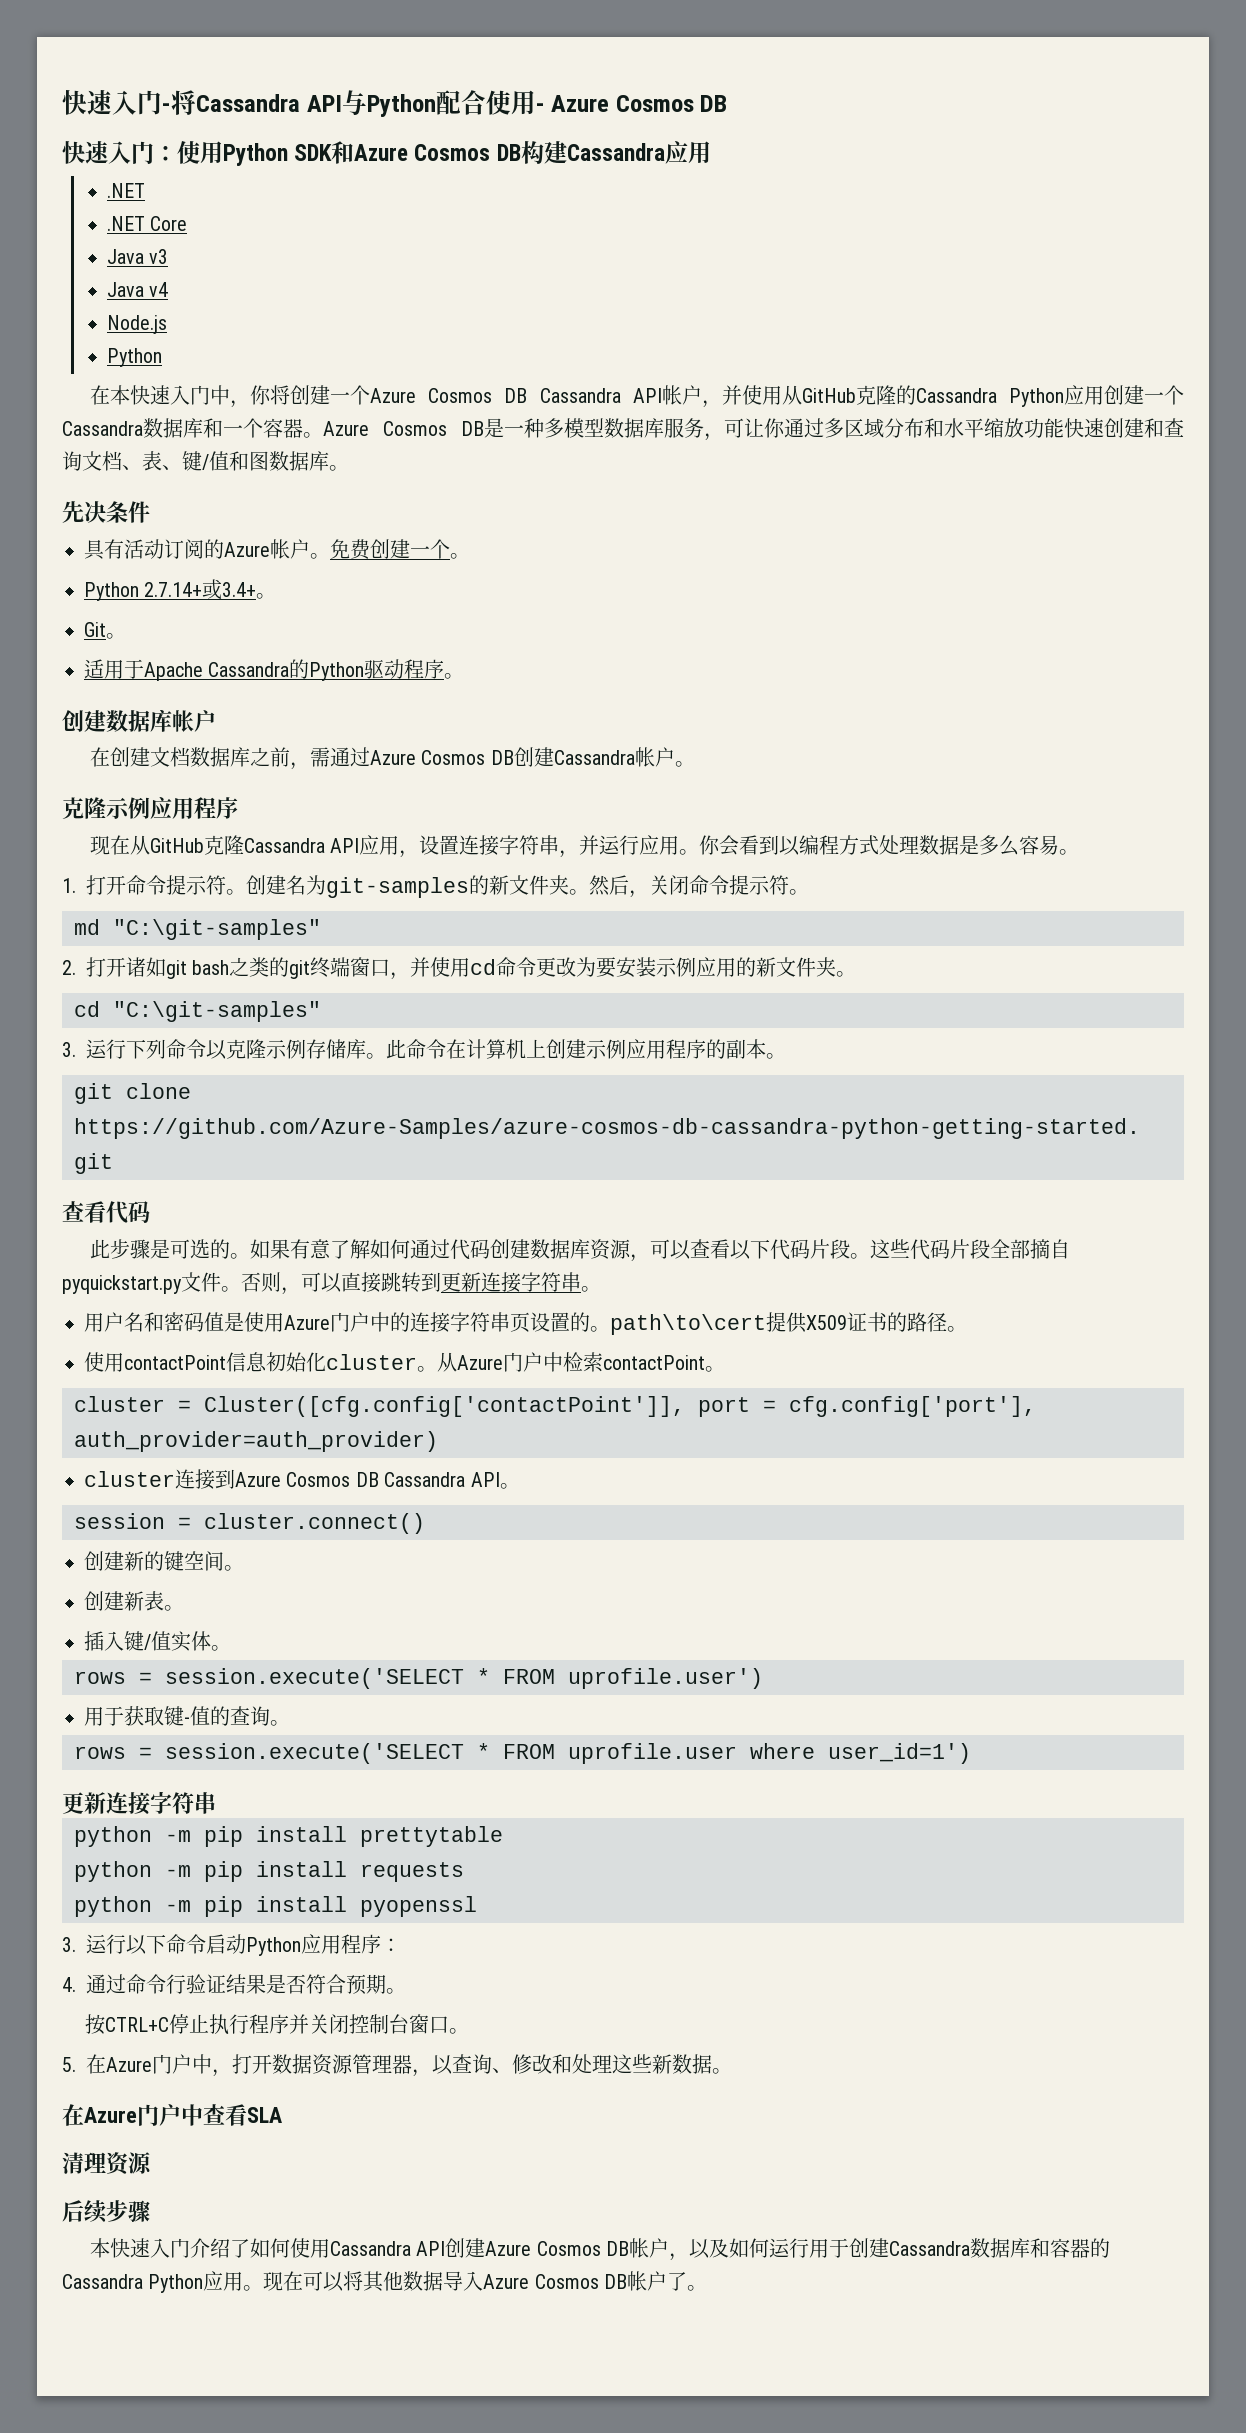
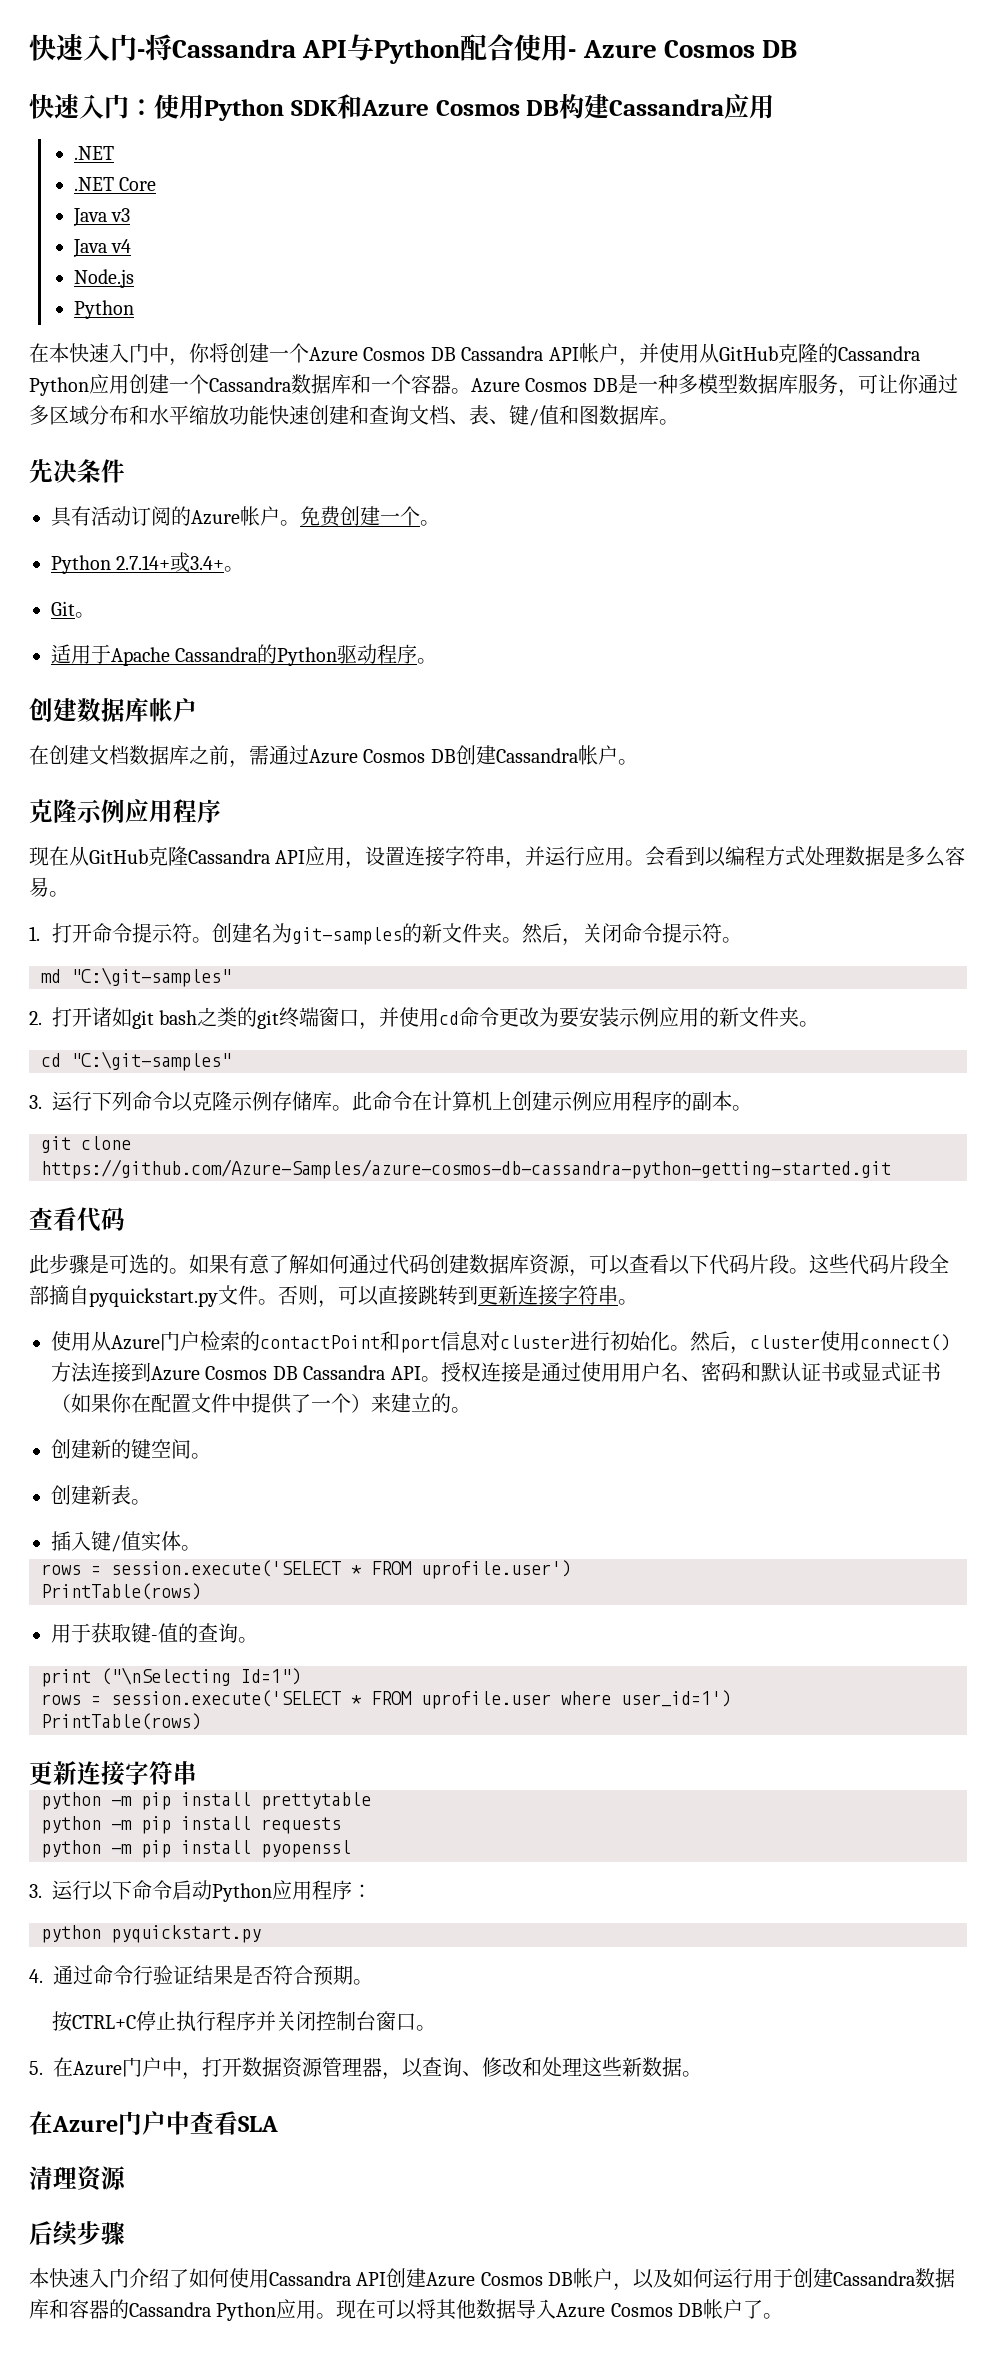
- 你会看到以编程方式处理数据是多么容易。
+ 会看到以编程方式处理数据是多么容易。
- 用户名和密码值是使用Azure门户中的连接字符串页设置的。path\to\cert提供X509证书的路径。
- 使用contactPoint信息初始化cluster。从Azure门户中检索contactPoint。
- cluster = Cluster([cfg.config['contactPoint']], port = cfg.config['port'], auth_provider=auth_provider)
- cluster连接到Azure Cosmos DB Cassandra API。
- session = cluster.connect()
+ 使用从Azure门户检索的contactPoint和port信息对cluster进行初始化。然后，cluster使用connect()方法连接到Azure Cosmos DB Cassandra API。授权连接是通过使用用户名、密码和默认证书或显式证书（如果你在配置文件中提供了一个）来建立的。
  rows = session.execute('SELECT * FROM uprofile.user')
+ PrintTable(rows)
+ print ("\nSelecting Id=1")
  rows = session.execute('SELECT * FROM uprofile.user where user_id=1')
+ PrintTable(rows)
+ python pyquickstart.py

